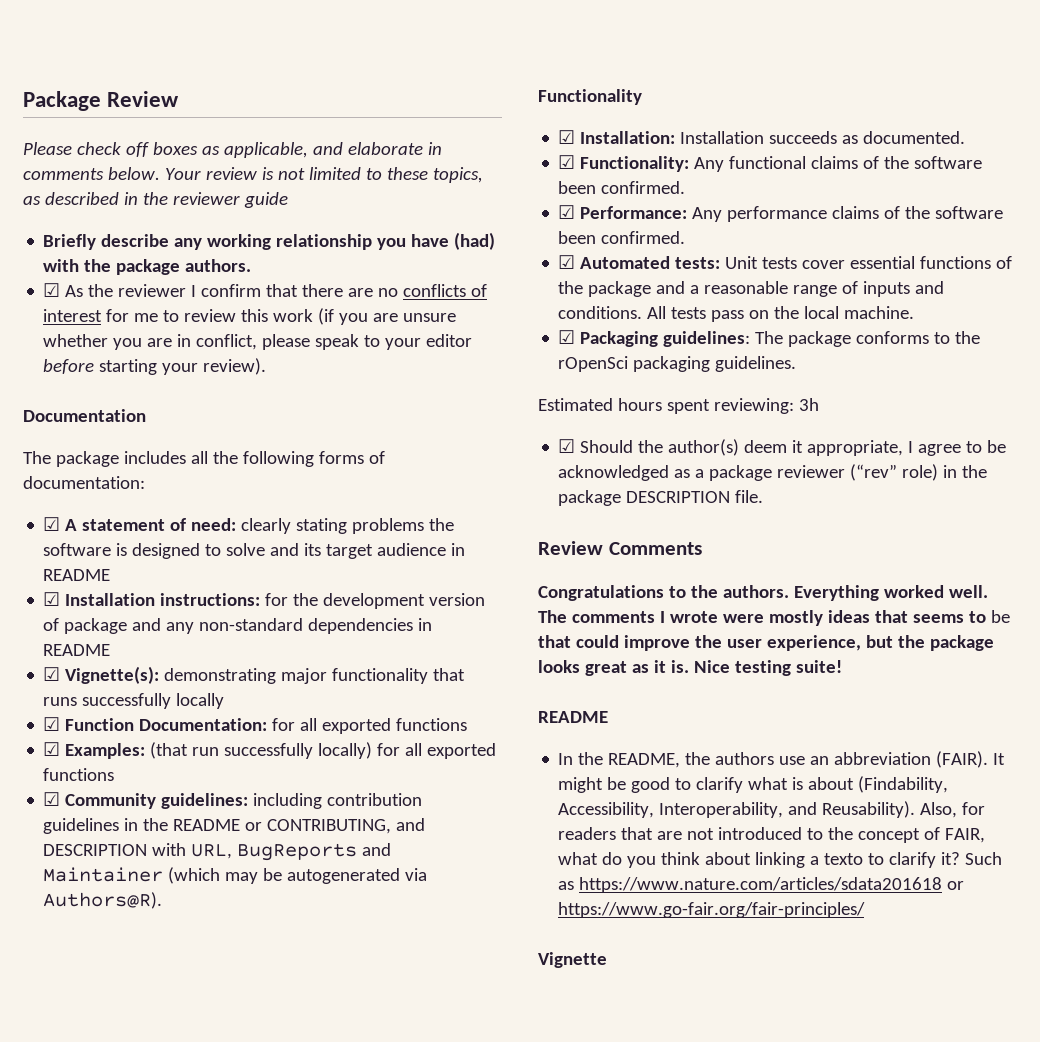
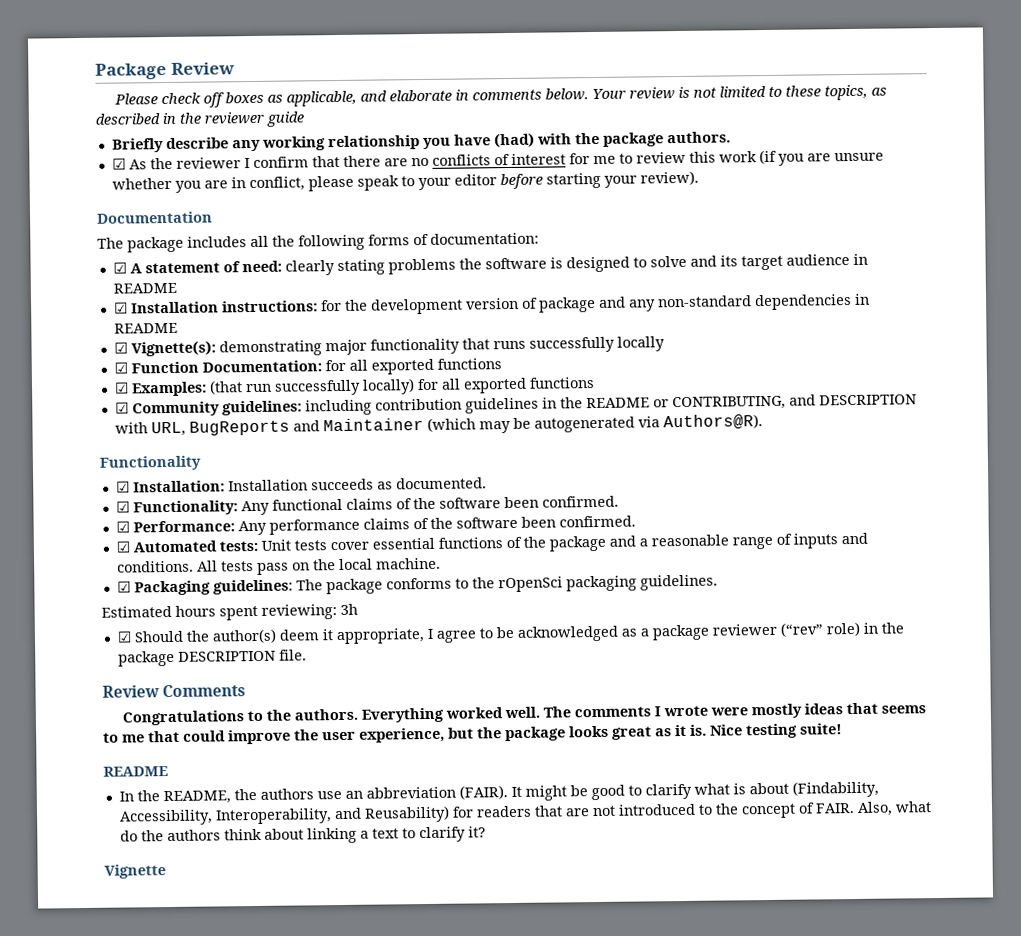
- The comments I wrote were mostly ideas that seems to be that could improve the user experience, but the package looks great as it is.
+ The comments I wrote were mostly ideas that seems to me that could improve the user experience, but the package looks great as it is.
- It might be good to clarify what is about (Findability, Accessibility, Interoperability, and Reusability). Also, for readers that are not introduced to the concept of FAIR, what do you think about linking a texto to clarify it? Such as https://www.nature.com/articles/sdata201618 or https://www.go-fair.org/fair-principles/
+ It might be good to clarify what is about (Findability, Accessibility, Interoperability, and Reusability) for readers that are not introduced to the concept of FAIR. Also, what do the authors think about linking a text to clarify it?

